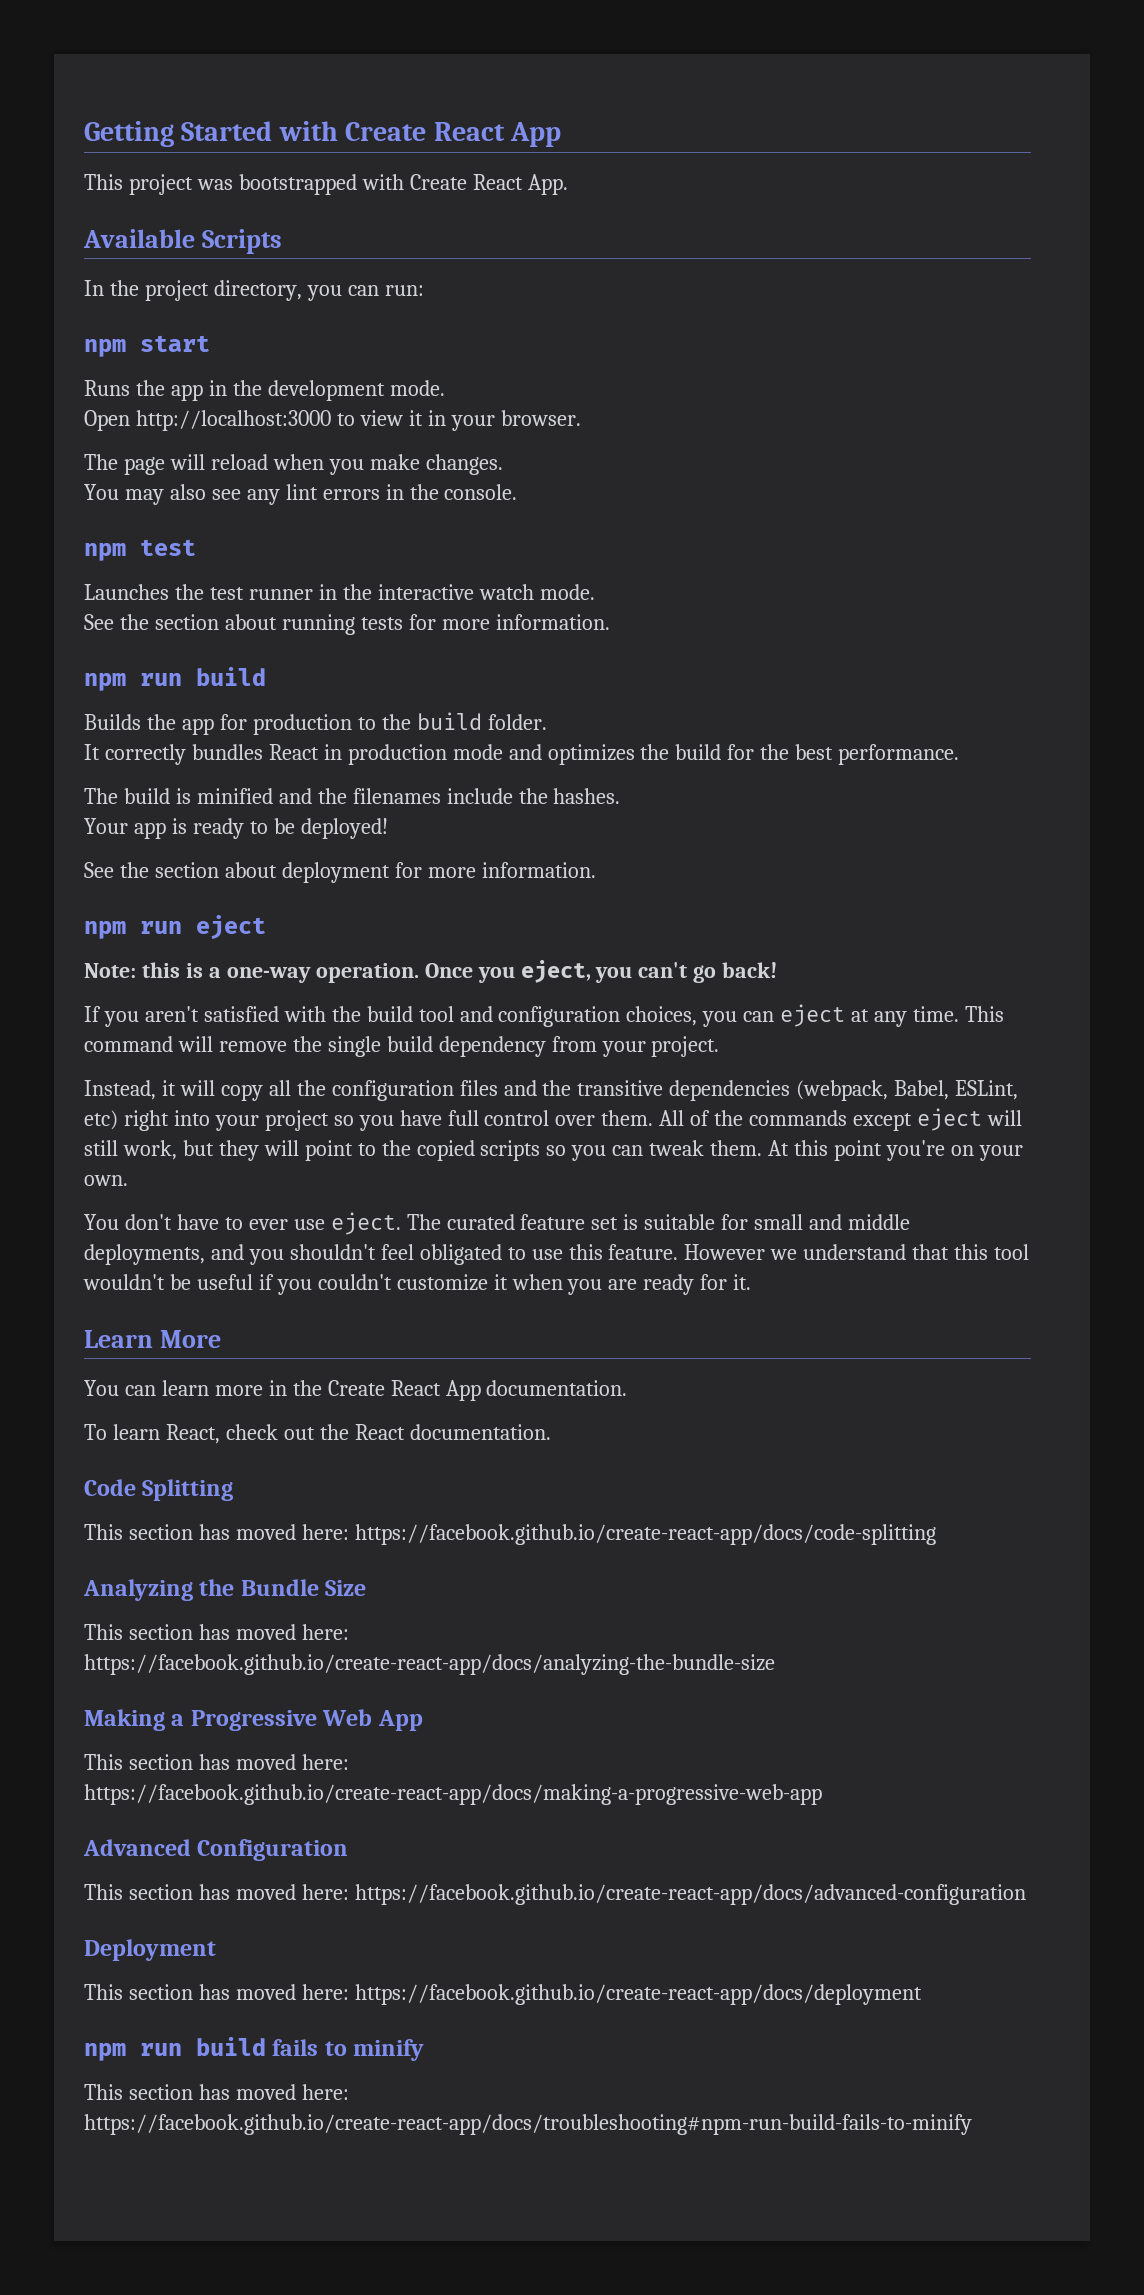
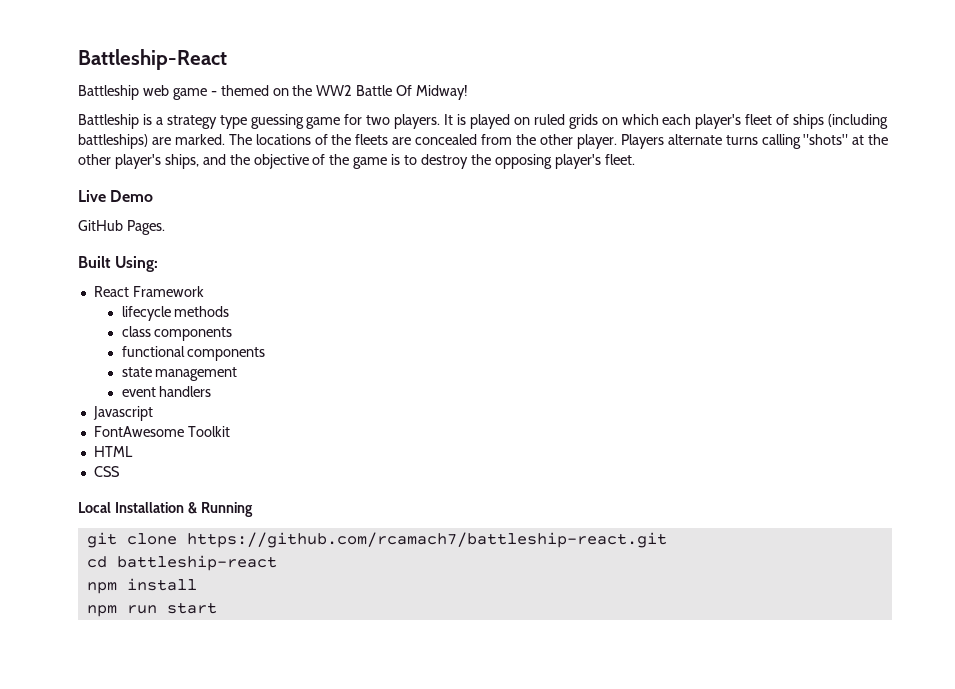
- Getting Started with Create React App
- This project was bootstrapped with Create React App.
- Available Scripts
- In the project directory, you can run:
- npm start
- Runs the app in the development mode.
- Open http://localhost:3000 to view it in your browser.
- The page will reload when you make changes.
- You may also see any lint errors in the console.
- npm test
- Launches the test runner in the interactive watch mode.
- See the section about running tests for more information.
- npm run build
- Builds the app for production to the build folder.
- It correctly bundles React in production mode and optimizes the build for the best performance.
- The build is minified and the filenames include the hashes.
- Your app is ready to be deployed!
- See the section about deployment for more information.
- npm run eject
- Note: this is a one-way operation. Once you eject, you can't go back!
- If you aren't satisfied with the build tool and configuration choices, you can eject at any time. This command will remove the single build dependency from your project.
- Instead, it will copy all the configuration files and the transitive dependencies (webpack, Babel, ESLint, etc) right into your project so you have full control over them. All of the commands except eject will still work, but they will point to the copied scripts so you can tweak them. At this point you're on your own.
- You don't have to ever use eject. The curated feature set is suitable for small and middle deployments, and you shouldn't feel obligated to use this feature. However we understand that this tool wouldn't be useful if you couldn't customize it when you are ready for it.
- Learn More
- You can learn more in the Create React App documentation.
- To learn React, check out the React documentation.
- Code Splitting
- This section has moved here: https://facebook.github.io/create-react-app/docs/code-splitting
- Analyzing the Bundle Size
- This section has moved here: https://facebook.github.io/create-react-app/docs/analyzing-the-bundle-size
- Making a Progressive Web App
- This section has moved here: https://facebook.github.io/create-react-app/docs/making-a-progressive-web-app
- Advanced Configuration
- This section has moved here: https://facebook.github.io/create-react-app/docs/advanced-configuration
- Deployment
- This section has moved here: https://facebook.github.io/create-react-app/docs/deployment
- npm run build fails to minify
- This section has moved here: https://facebook.github.io/create-react-app/docs/troubleshooting#npm-run-build-fails-to-minify
+ Battleship-React
+ Battleship web game - themed on the WW2 Battle Of Midway!
+ Battleship is a strategy type guessing game for two players. It is played on ruled grids on which each player's fleet of ships (including battleships) are marked. The locations of the fleets are concealed from the other player. Players alternate turns calling "shots" at the other player's ships, and the objective of the game is to destroy the opposing player's fleet.
+ Live Demo
+ GitHub Pages.
+ Built Using:
+ React Framework
+ lifecycle methods
+ class components
+ functional components
+ state management
+ event handlers
+ Javascript
+ FontAwesome Toolkit
+ HTML
+ CSS
+ Local Installation & Running
+ git clone https://github.com/rcamach7/battleship-react.git
+ cd battleship-react
+ npm install
+ npm run start

